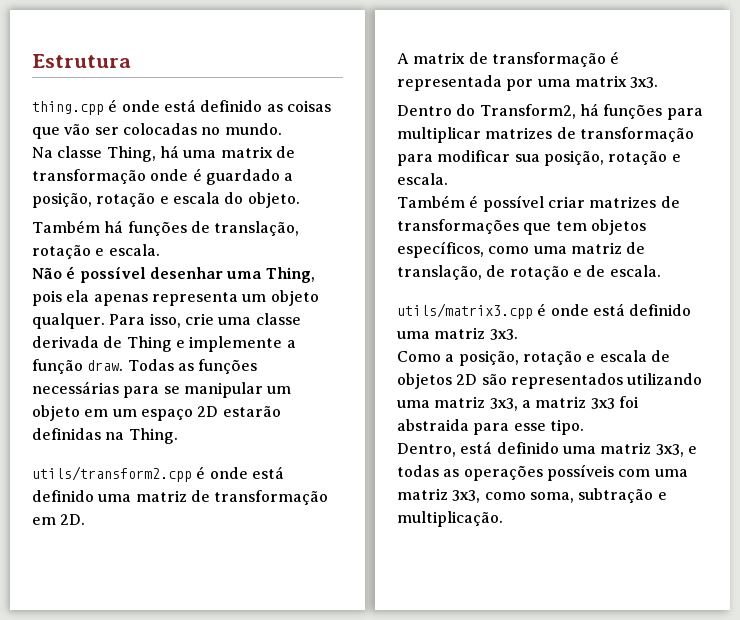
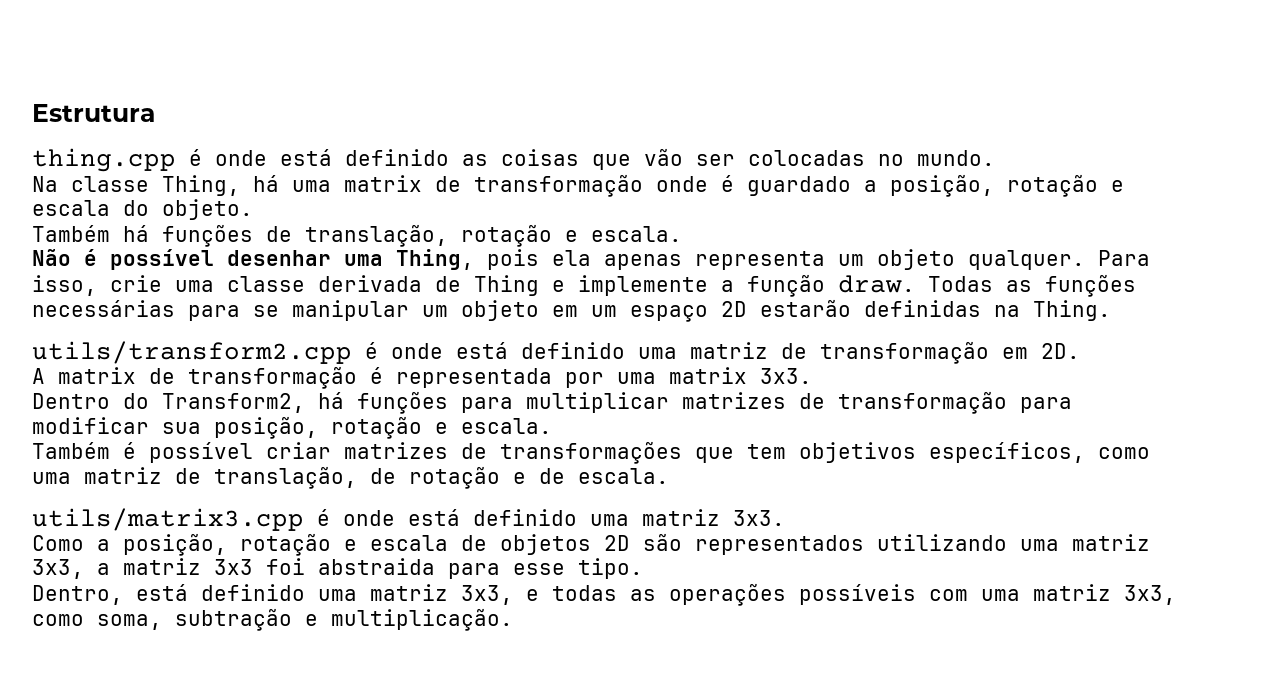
- Também é possível criar matrizes de transformações que tem objetos específicos, como uma matriz de translação, de rotação e de escala.
+ Também é possível criar matrizes de transformações que tem objetivos específicos, como uma matriz de translação, de rotação e de escala.

